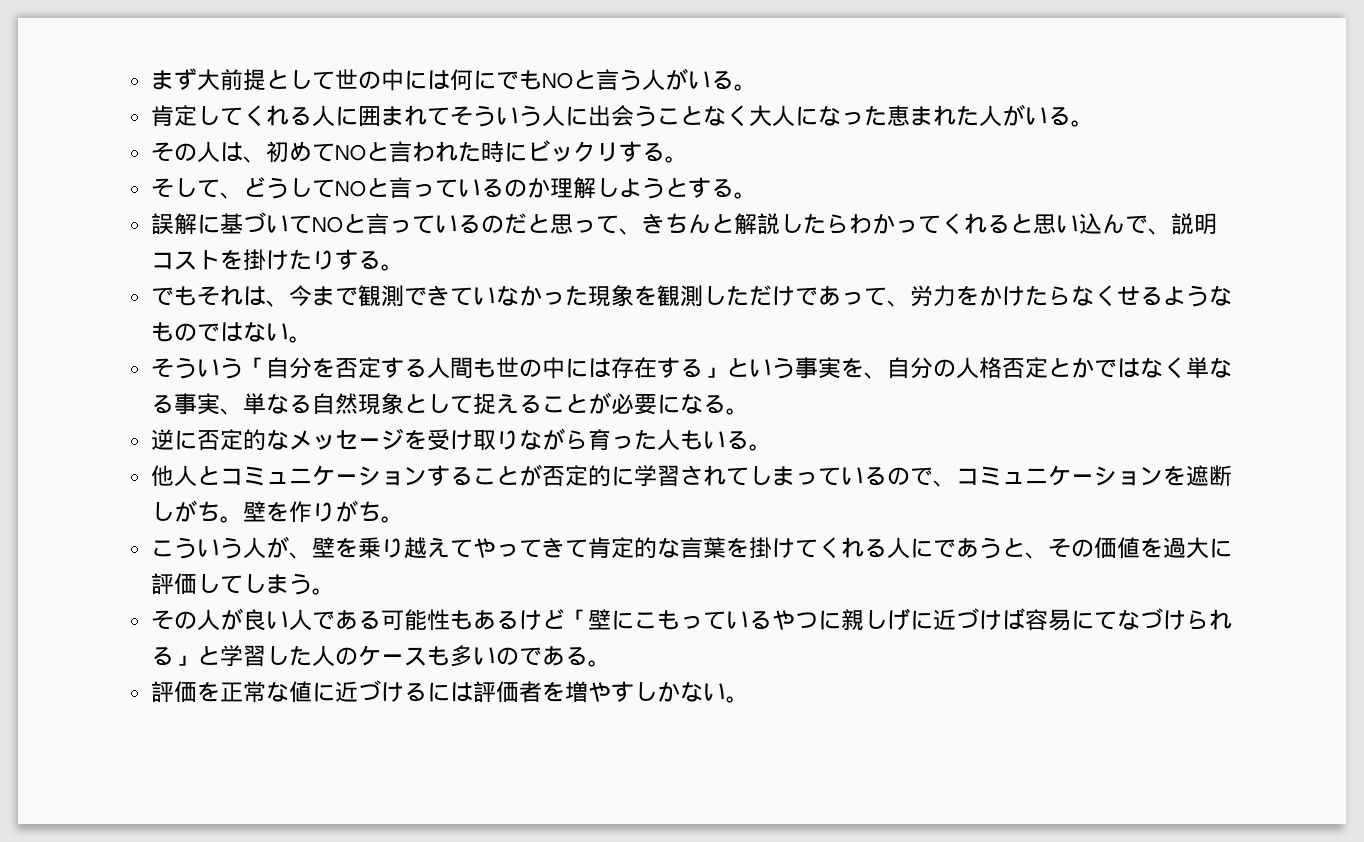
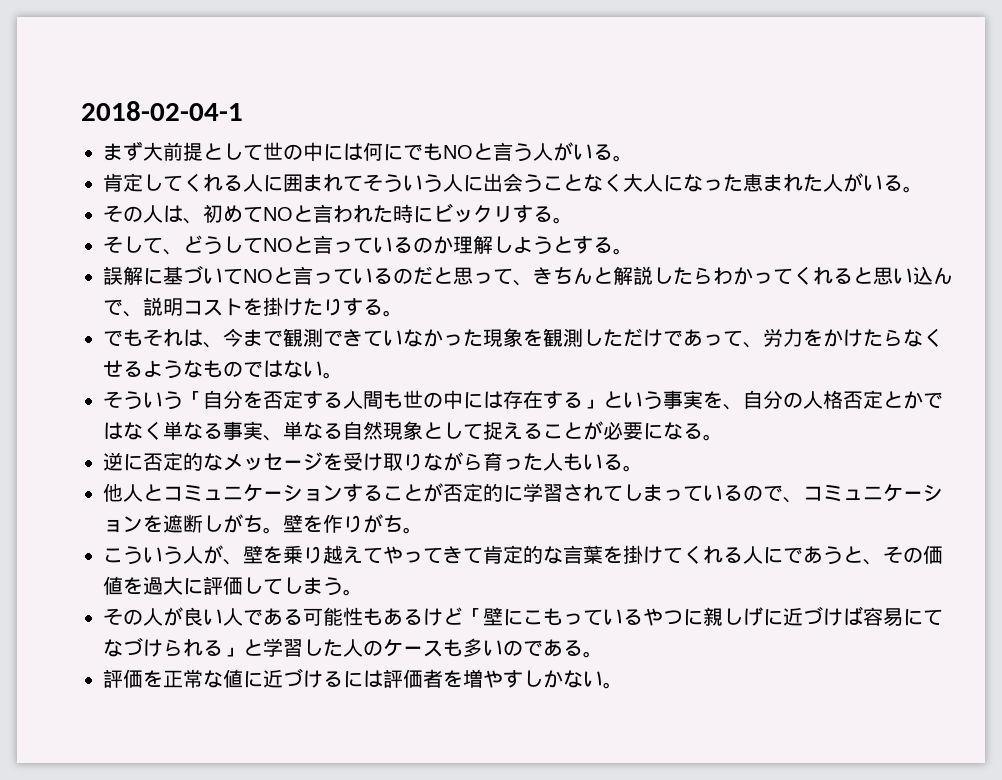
+ 2018-02-04-1

